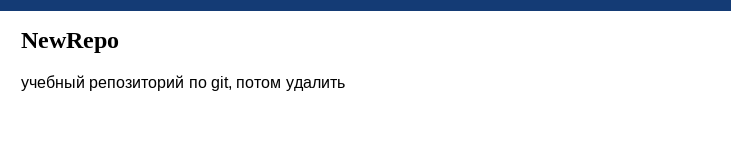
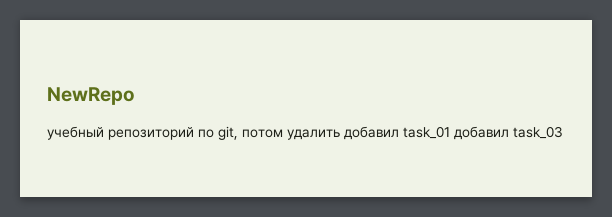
- учебный репозиторий по git, потом удалить
+ учебный репозиторий по git, потом удалить добавил task_01 добавил task_03

